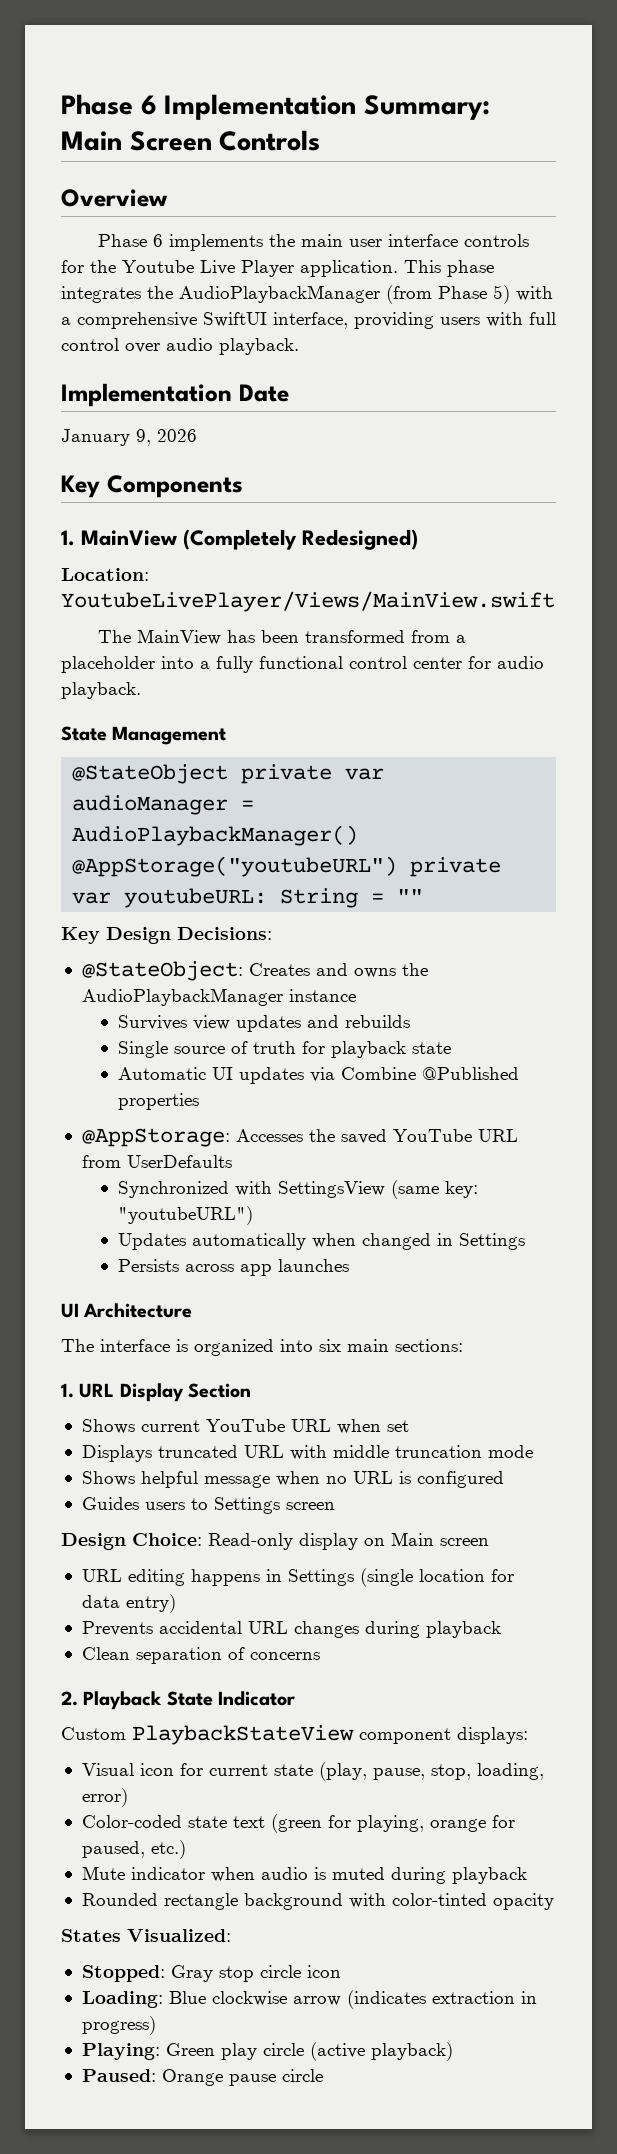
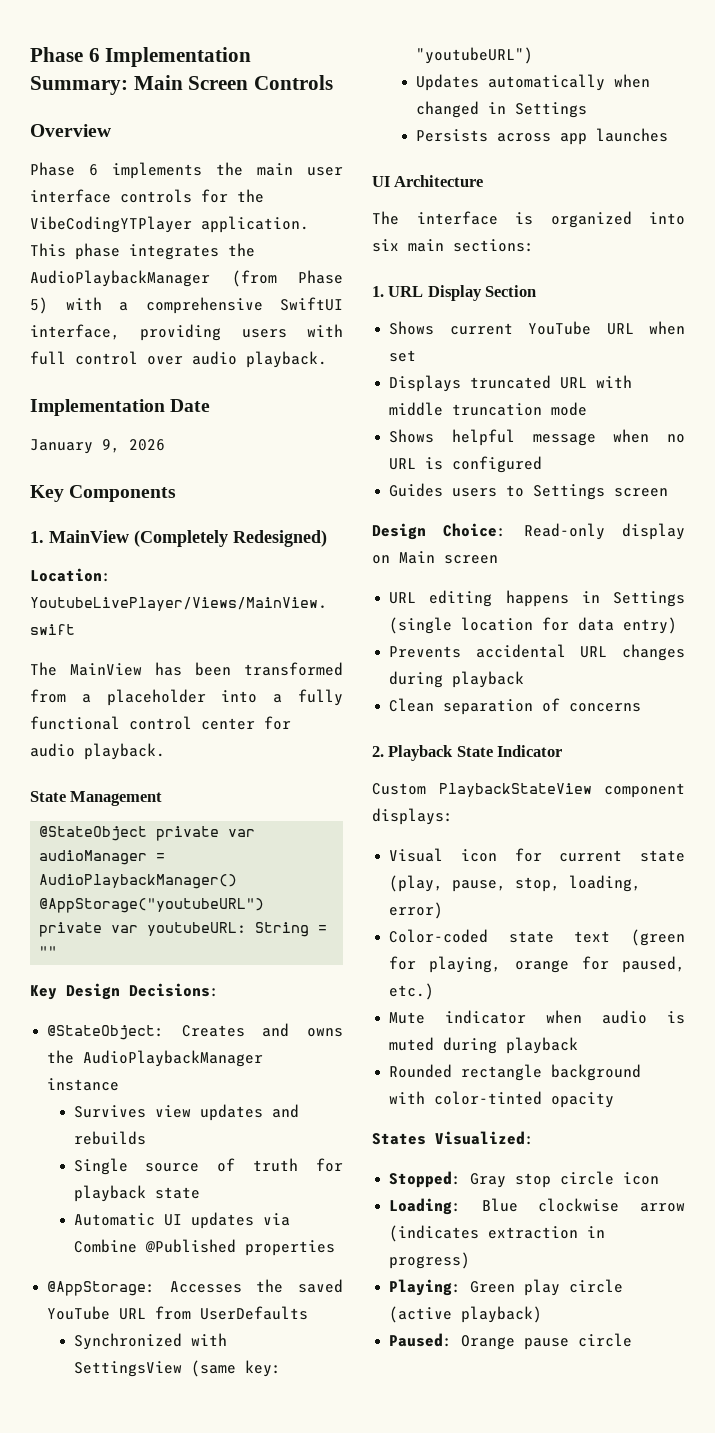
- Phase 6 implements the main user interface controls for the Youtube Live Player application.
+ Phase 6 implements the main user interface controls for the VibeCodingYTPlayer application.

